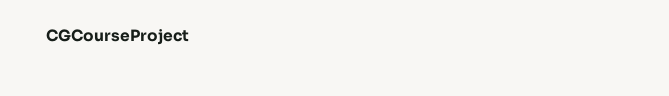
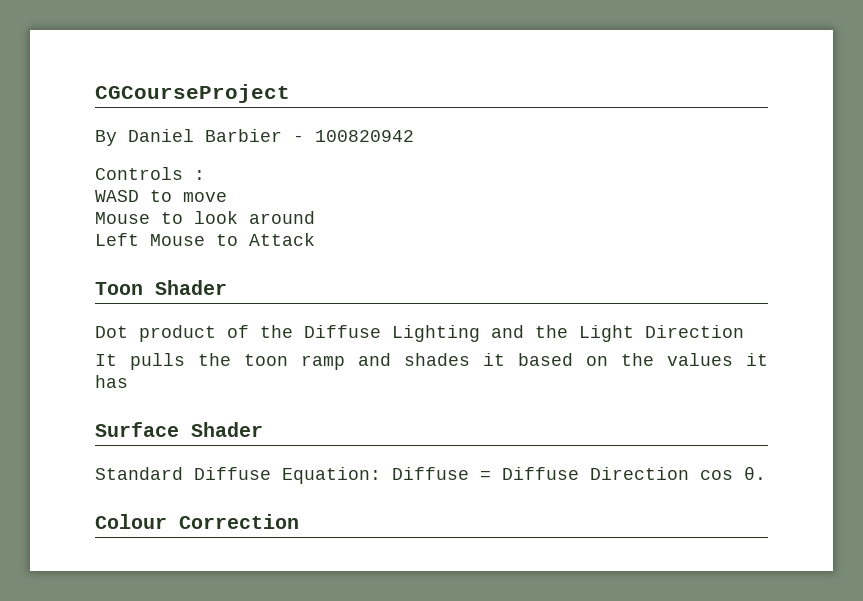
+ By Daniel Barbier - 100820942
+ Controls :
+ WASD to move
+ Mouse to look around
+ Left Mouse to Attack
+ Toon Shader
+ Dot product of the Diffuse Lighting and the Light Direction
+ It pulls the toon ramp and shades it based on the values it has
+ Surface Shader
+ Standard Diffuse Equation: Diffuse = Diffuse Direction cos θ.
+ Colour Correction

